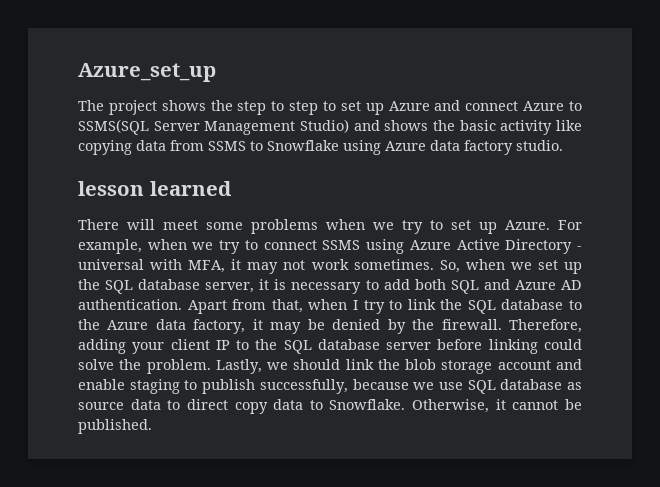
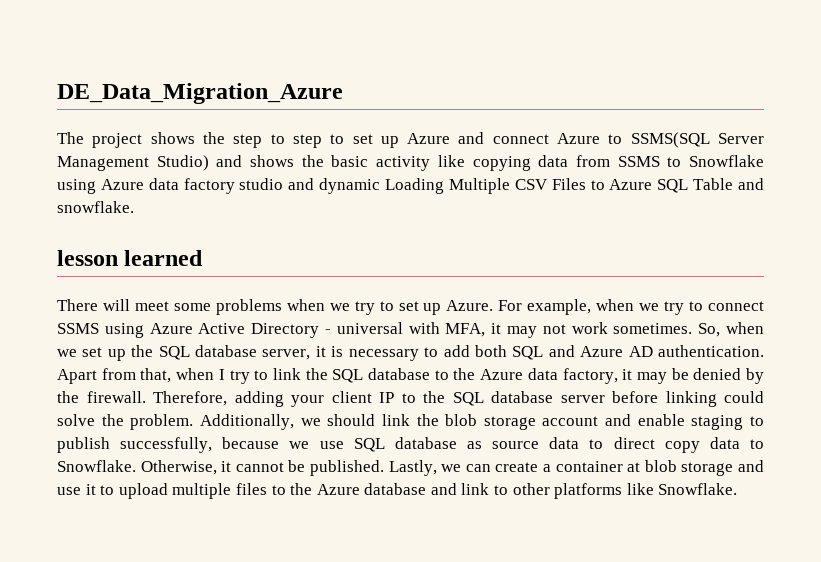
- Azure_set_up
+ DE_Data_Migration_Azure
- The project shows the step to step to set up Azure and connect Azure to SSMS(SQL Server Management Studio) and shows the basic activity like copying data from SSMS to Snowflake using Azure data factory studio.
+ The project shows the step to step to set up Azure and connect Azure to SSMS(SQL Server Management Studio) and shows the basic activity like copying data from SSMS to Snowflake using Azure data factory studio and dynamic Loading Multiple CSV Files to Azure SQL Table and snowflake.
- Lastly, we should link the blob storage account and enable staging to publish successfully, because we use SQL database as source data to direct copy data to Snowflake.
+ Additionally, we should link the blob storage account and enable staging to publish successfully, because we use SQL database as source data to direct copy data to Snowflake.
+ Lastly, we can create a container at blob storage and use it to upload multiple files to the Azure database and link to other platforms like Snowflake.

